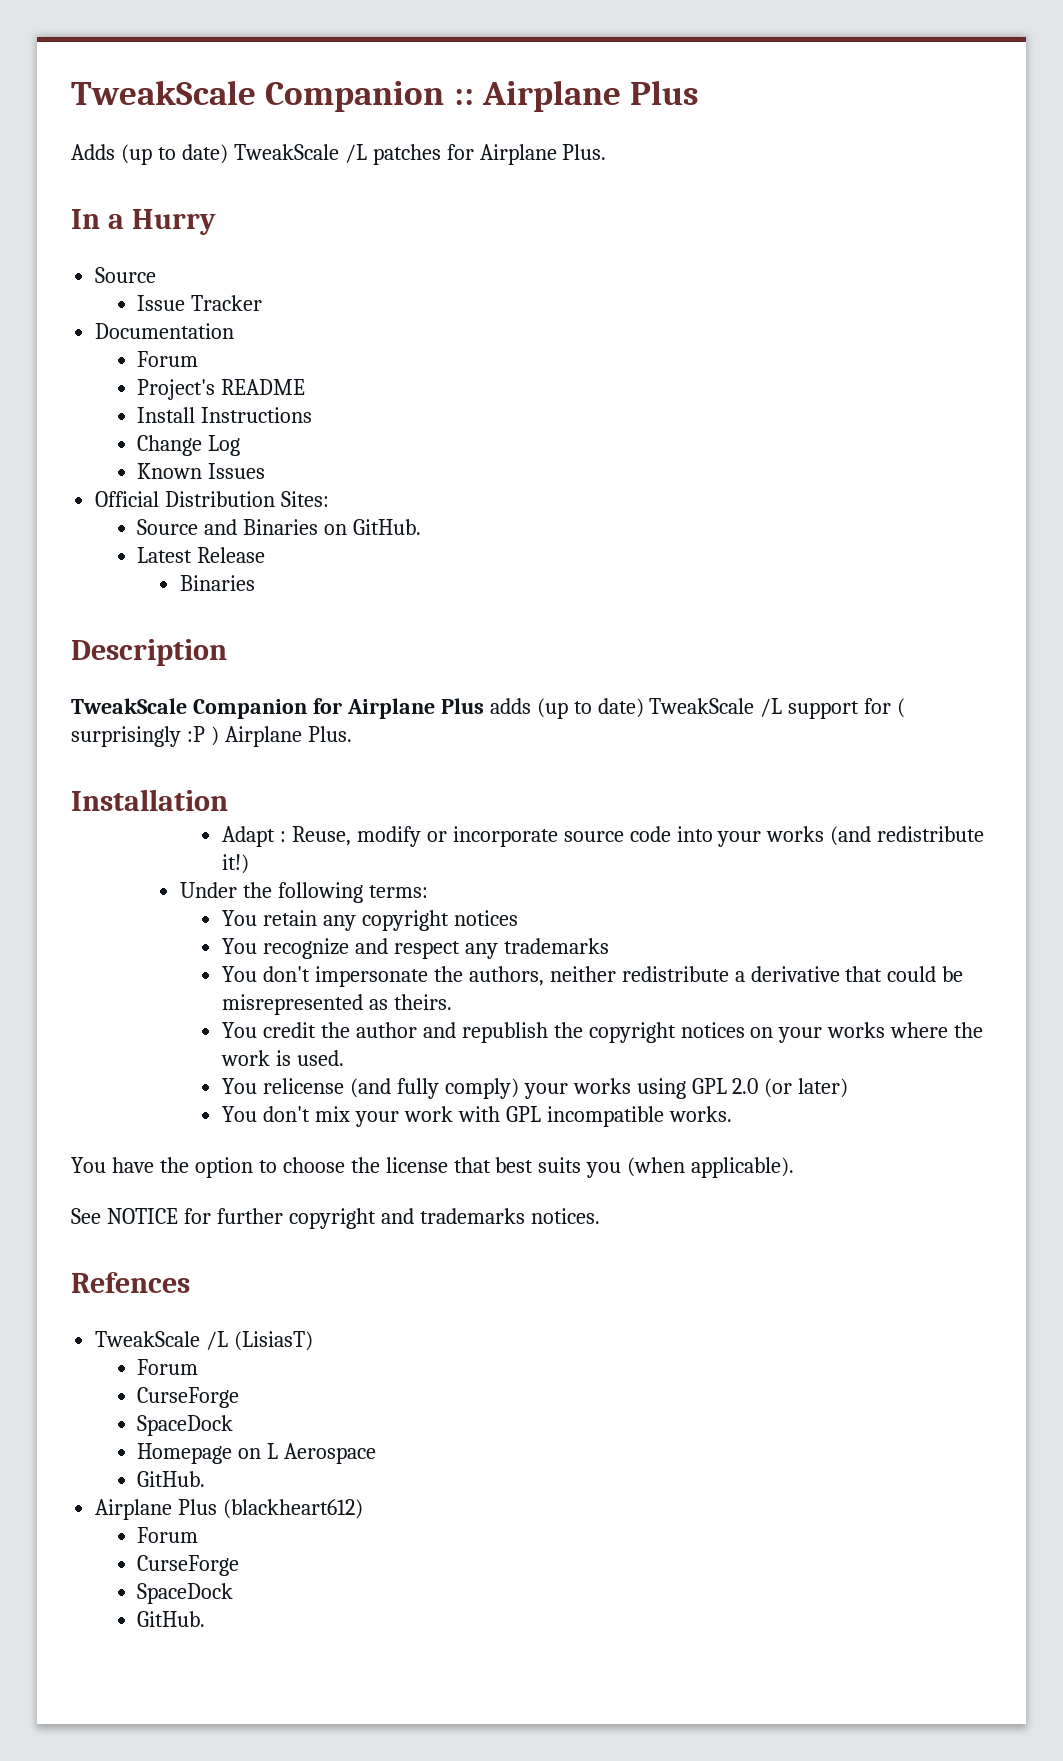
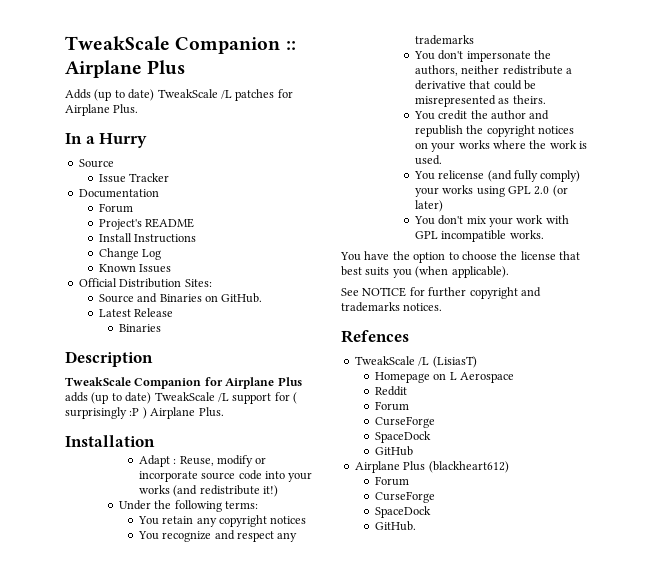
  TweakScale /L (LisiasT)
+ Homepage on L Aerospace
+ Reddit
  Forum
  CurseForge
  SpaceDock
- Homepage on L Aerospace
- GitHub.
+ GitHub

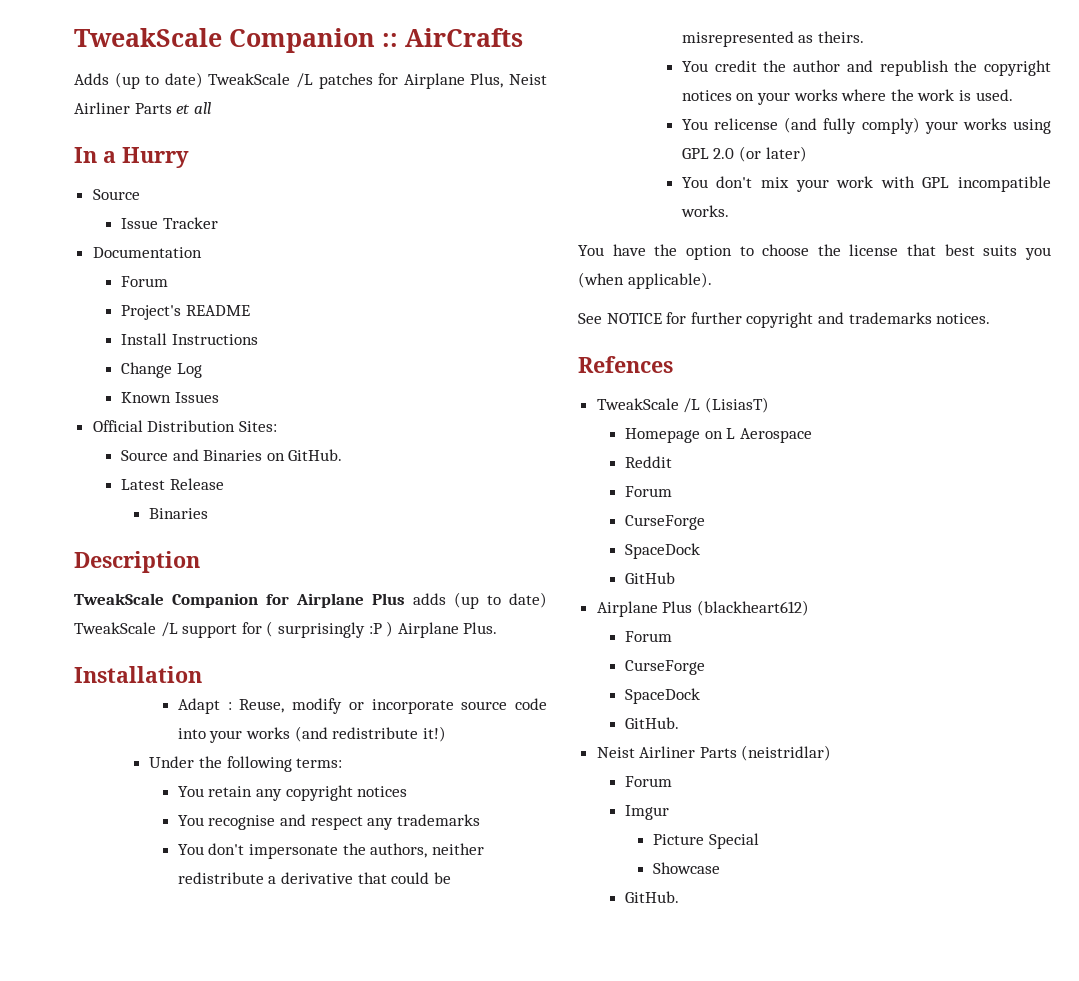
- TweakScale Companion :: Airplane Plus
+ TweakScale Companion :: AirCrafts
- Adds (up to date) TweakScale /L patches for Airplane Plus.
+ Adds (up to date) TweakScale /L patches for Airplane Plus, Neist Airliner Parts et all
- You recognize and respect any trademarks
+ You recognise and respect any trademarks
+ Neist Airliner Parts (neistridlar)
+ Forum
+ Imgur
+ Picture Special
+ Showcase
+ GitHub.

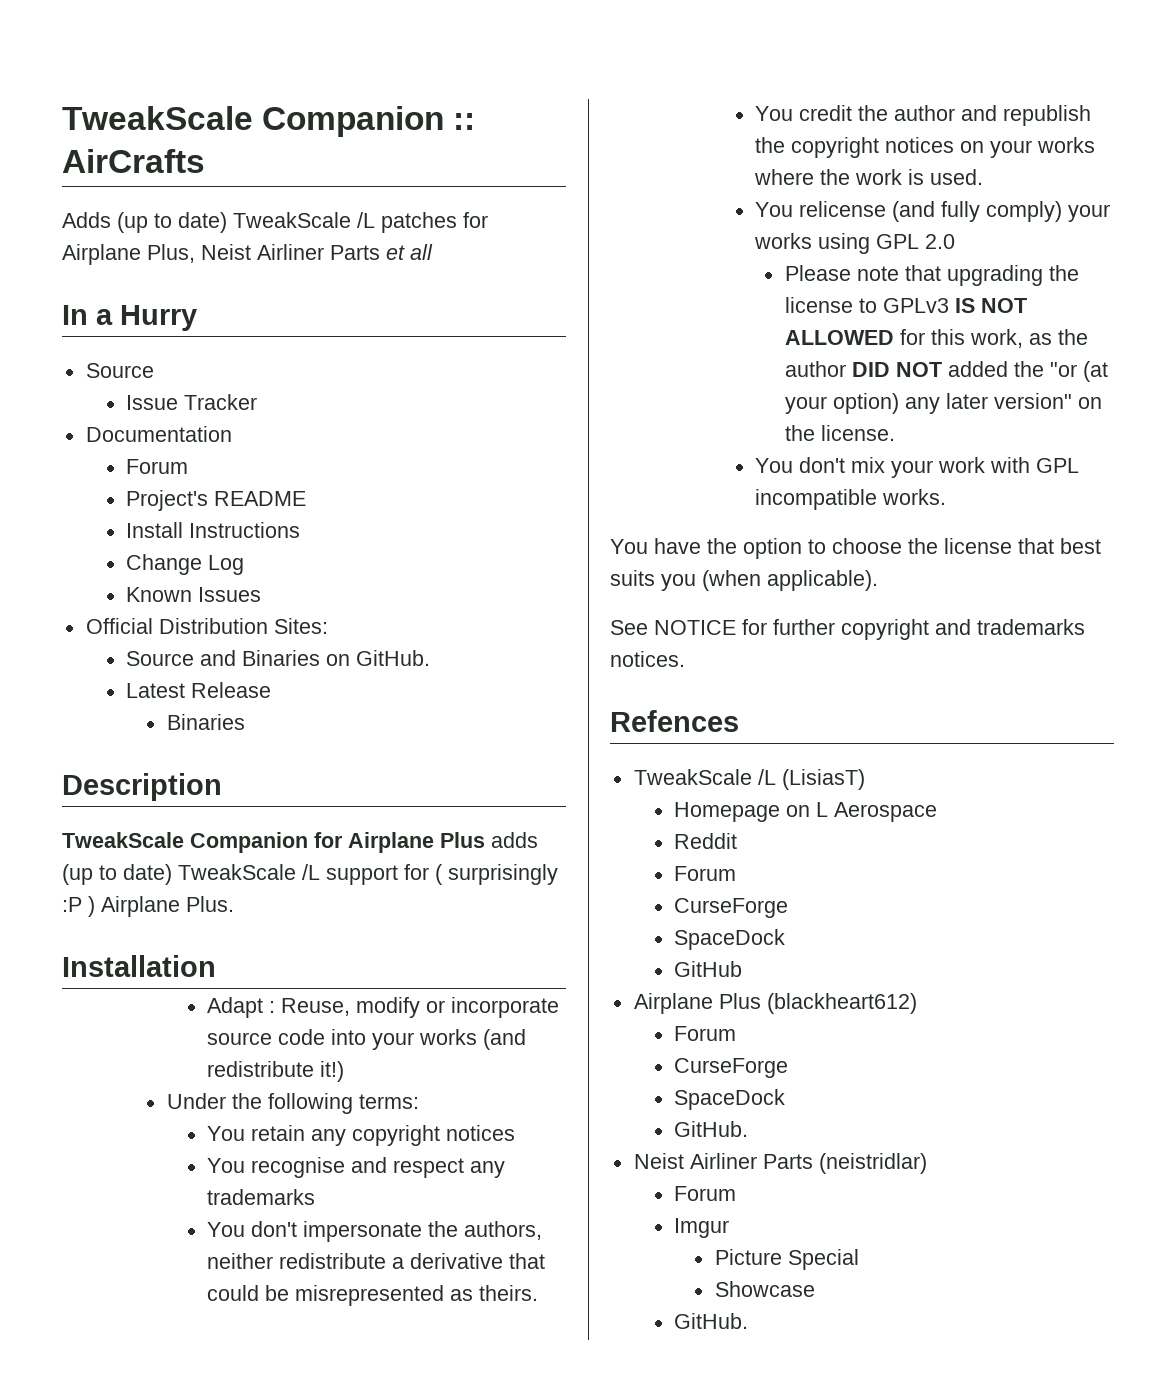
- You relicense (and fully comply) your works using GPL 2.0 (or later)
+ You relicense (and fully comply) your works using GPL 2.0
+ Please note that upgrading the license to GPLv3 IS NOT ALLOWED for this work, as the author DID NOT added the "or (at your option) any later version" on the license.

